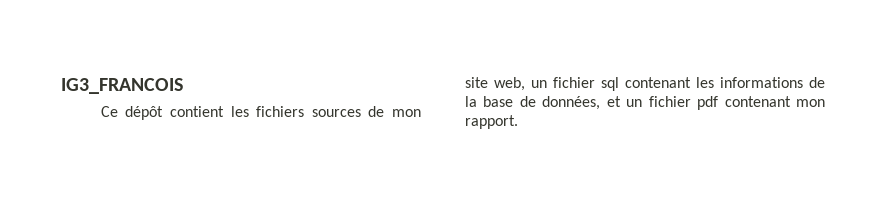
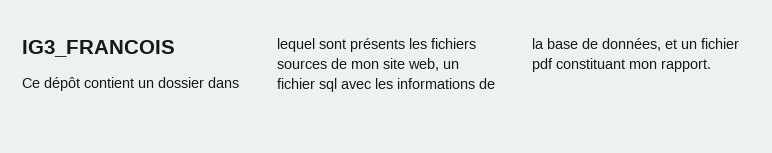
- Ce dépôt contient les fichiers sources de mon site web, un fichier sql contenant les informations de la base de données, et un fichier pdf contenant mon rapport.
+ Ce dépôt contient un dossier dans lequel sont présents les fichiers sources de mon site web, un fichier sql avec les informations de la base de données, et un fichier pdf constituant mon rapport.

